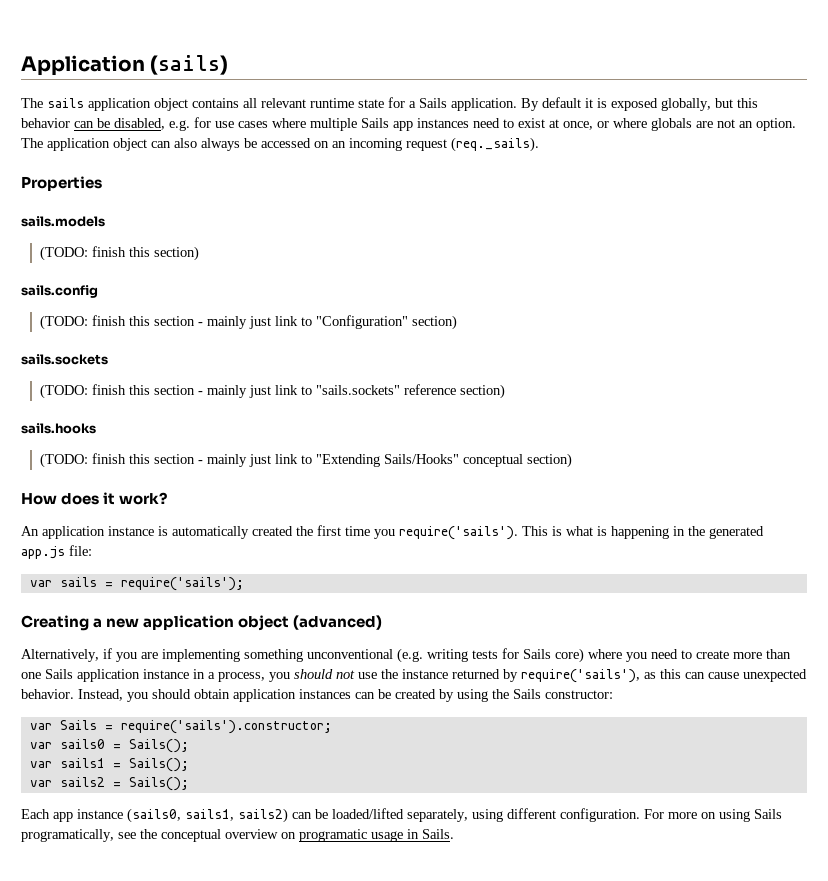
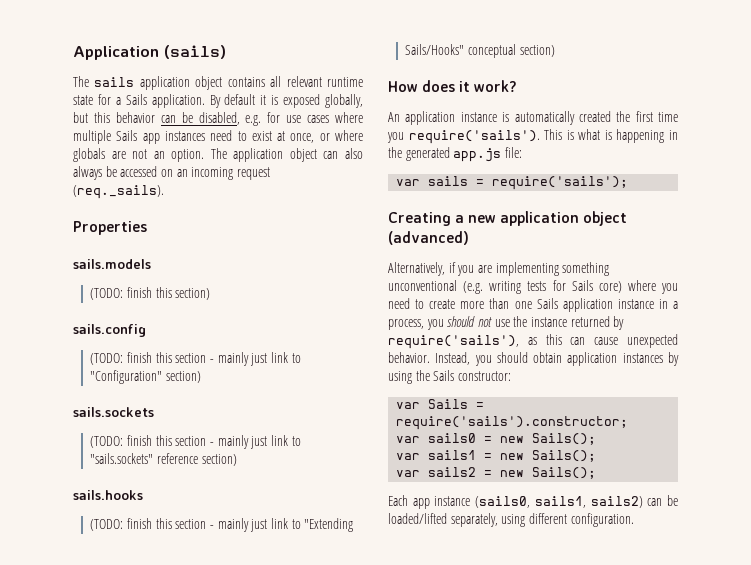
- Instead, you should obtain application instances can be created by using the Sails constructor:
+ Instead, you should obtain application instances by using the Sails constructor:
- var sails0 = Sails();
+ var sails0 = new Sails();
- var sails1 = Sails();
+ var sails1 = new Sails();
- var sails2 = Sails();
+ var sails2 = new Sails();
- For more on using Sails programatically, see the conceptual overview on programatic usage in Sails.

